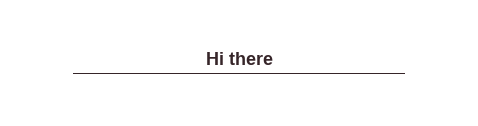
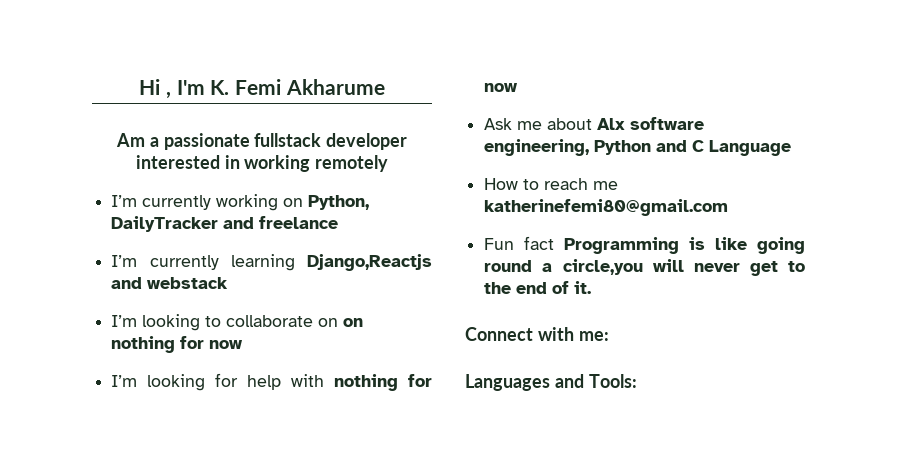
- Hi there
+ Hi , I'm K. Femi Akharume
+ Am a passionate fullstack developer interested in working remotely
+ I’m currently working on Python, DailyTracker and freelance
+ I’m currently learning Django,Reactjs and webstack
+ I’m looking to collaborate on on nothing for now
+ I’m looking for help with nothing for now
+ Ask me about Alx software engineering, Python and C Language
+ How to reach me katherinefemi80@gmail.com
+ Fun fact Programming is like going round a circle,you will never get to the end of it.
+ Connect with me:
+ Languages and Tools:

